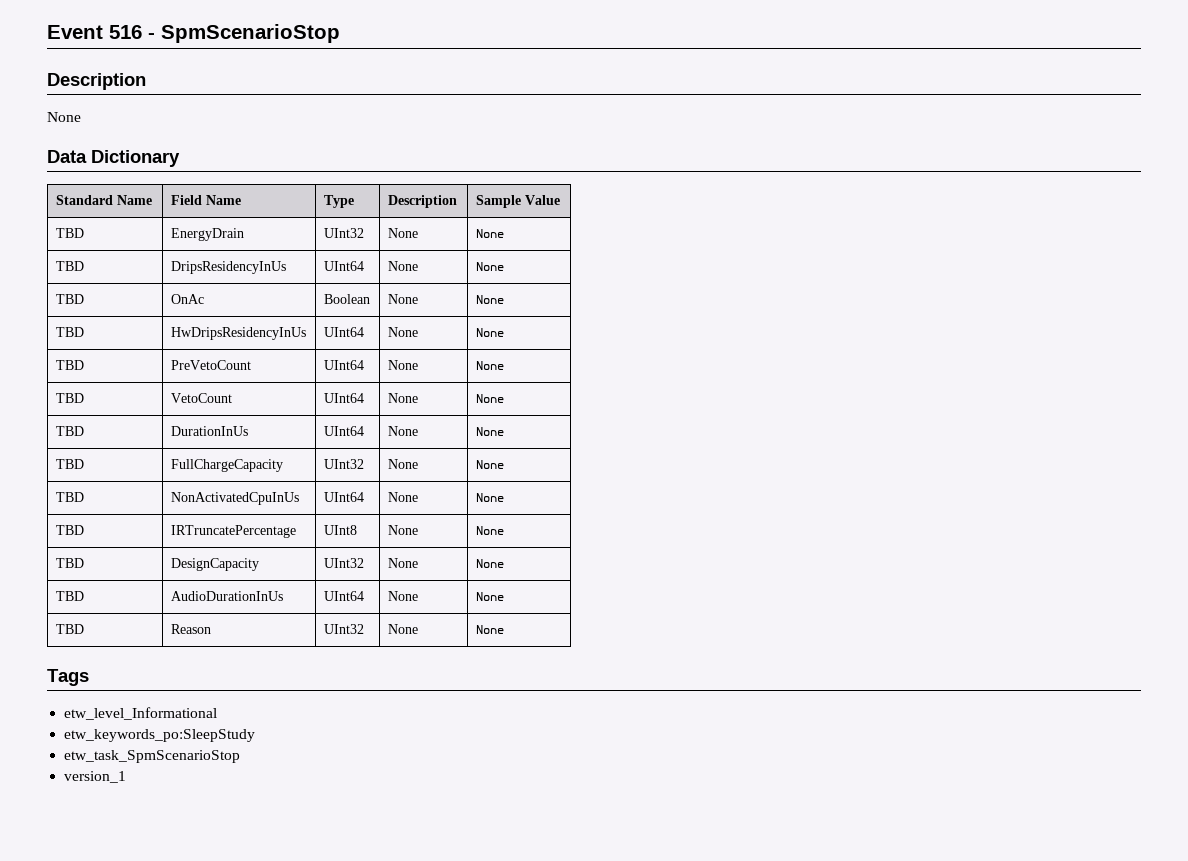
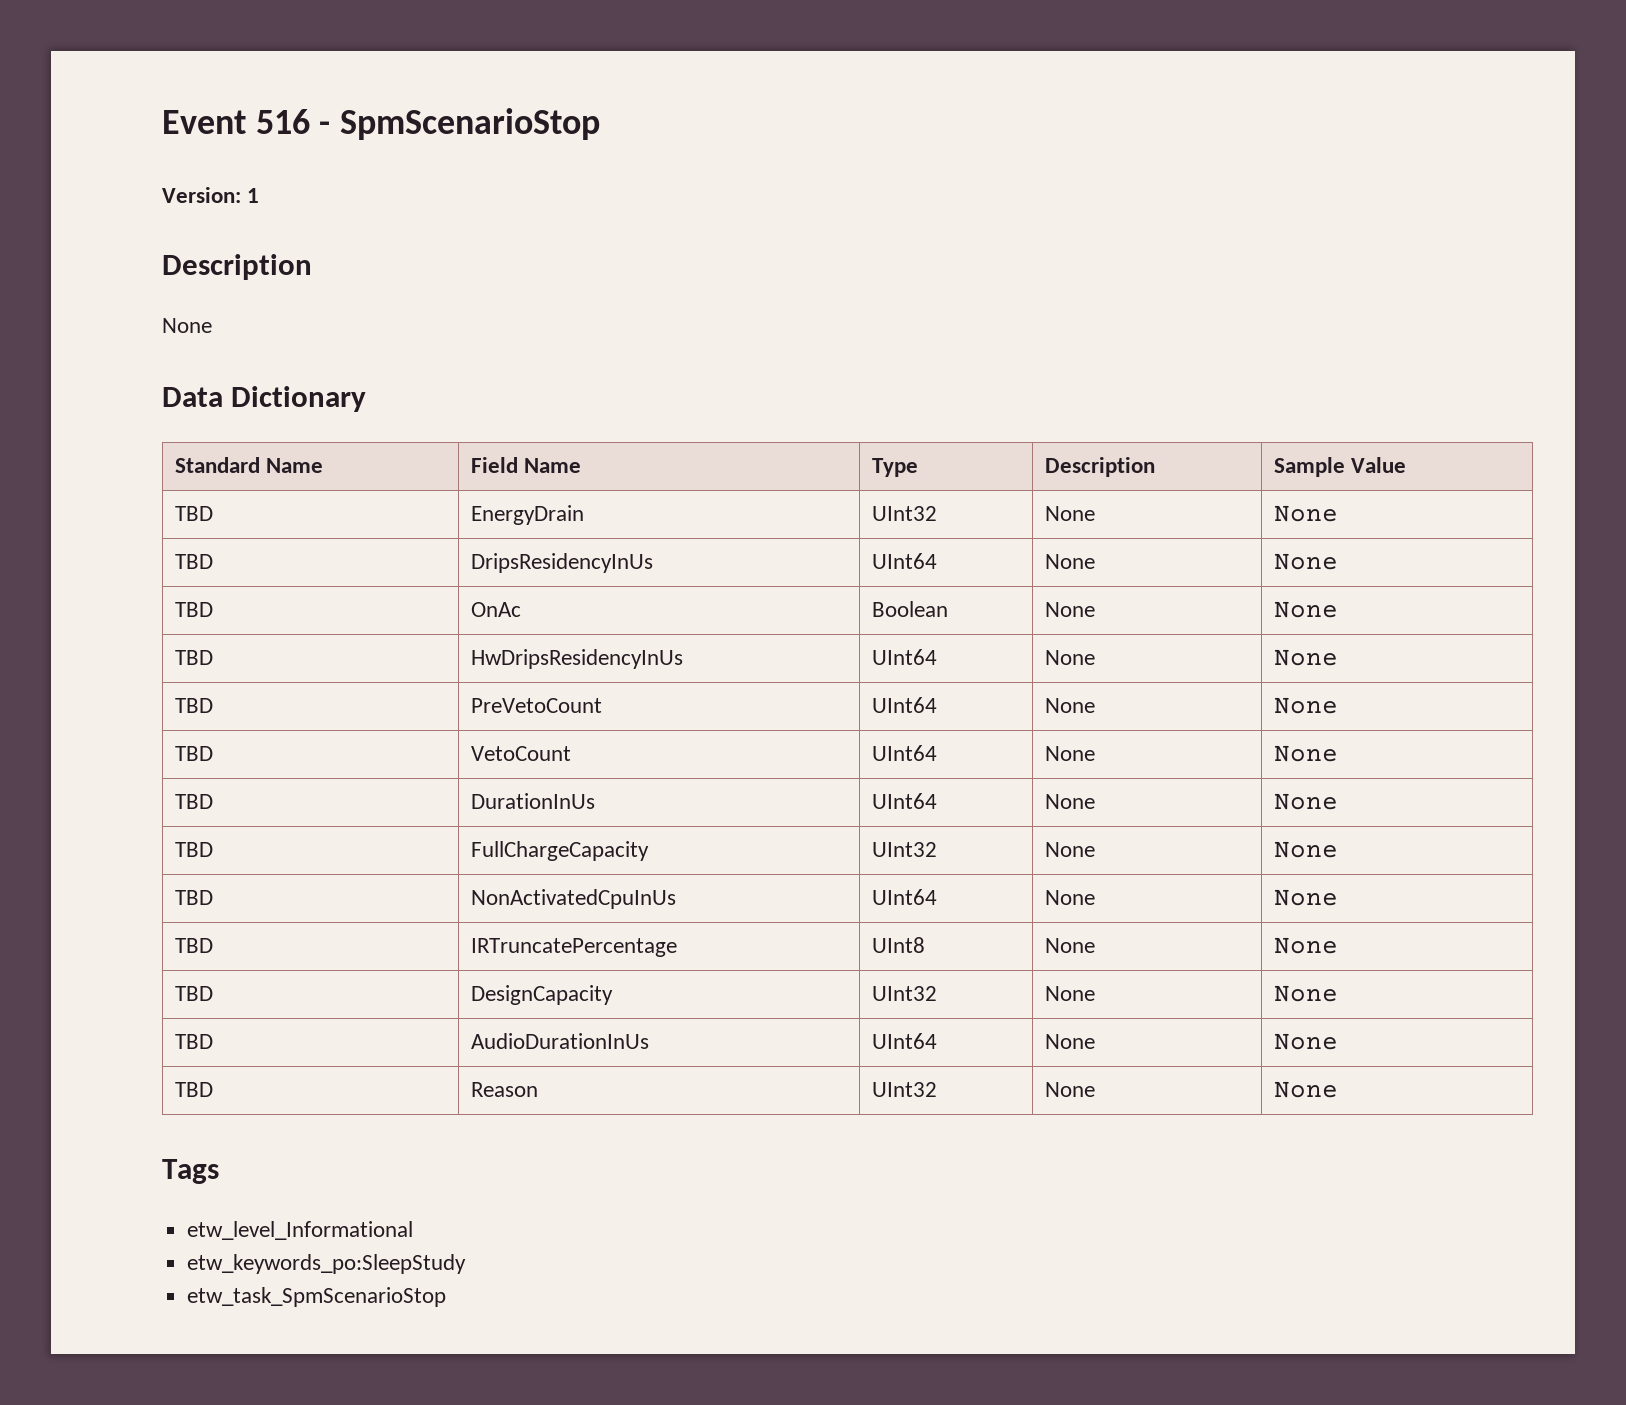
+ Version: 1
- version_1

